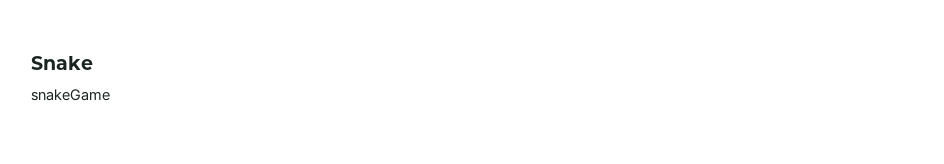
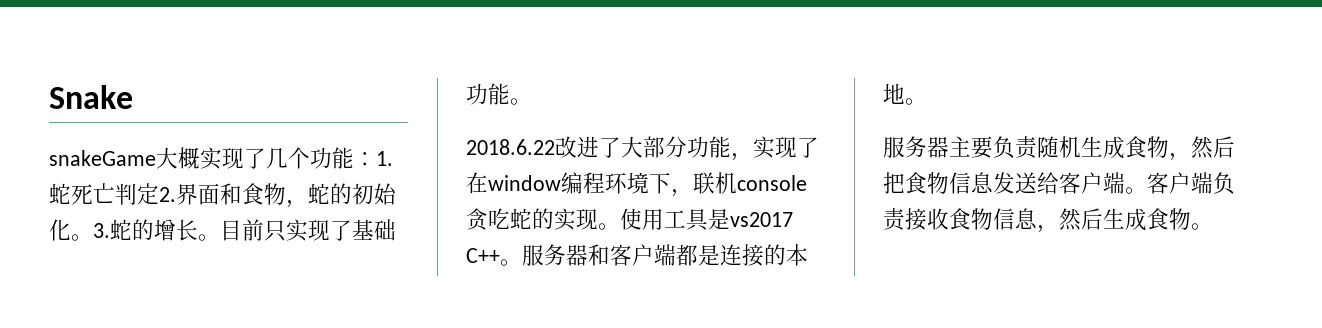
- snakeGame
+ snakeGame大概实现了几个功能：1.蛇死亡判定2.界面和食物，蛇的初始化。3.蛇的增长。目前只实现了基础功能。
+ 2018.6.22改进了大部分功能，实现了在window编程环境下，联机console贪吃蛇的实现。使用工具是vs2017 C++。服务器和客户端都是连接的本地。
+ 服务器主要负责随机生成食物，然后把食物信息发送给客户端。客户端负责接收食物信息，然后生成食物。

